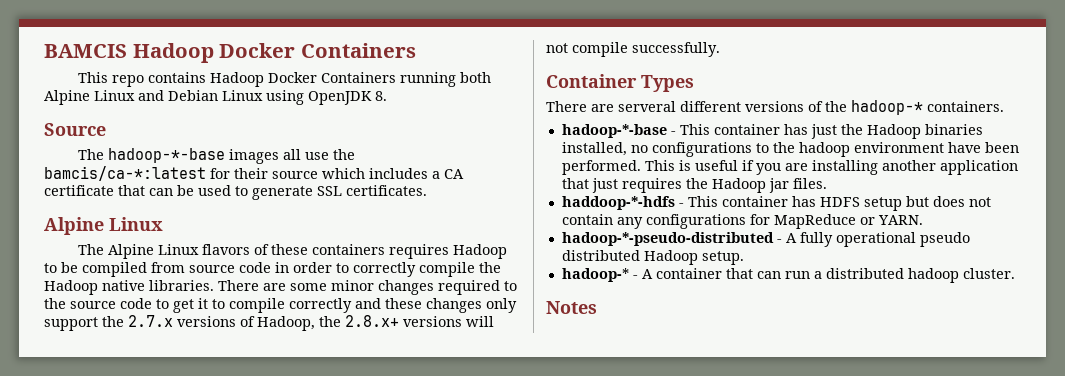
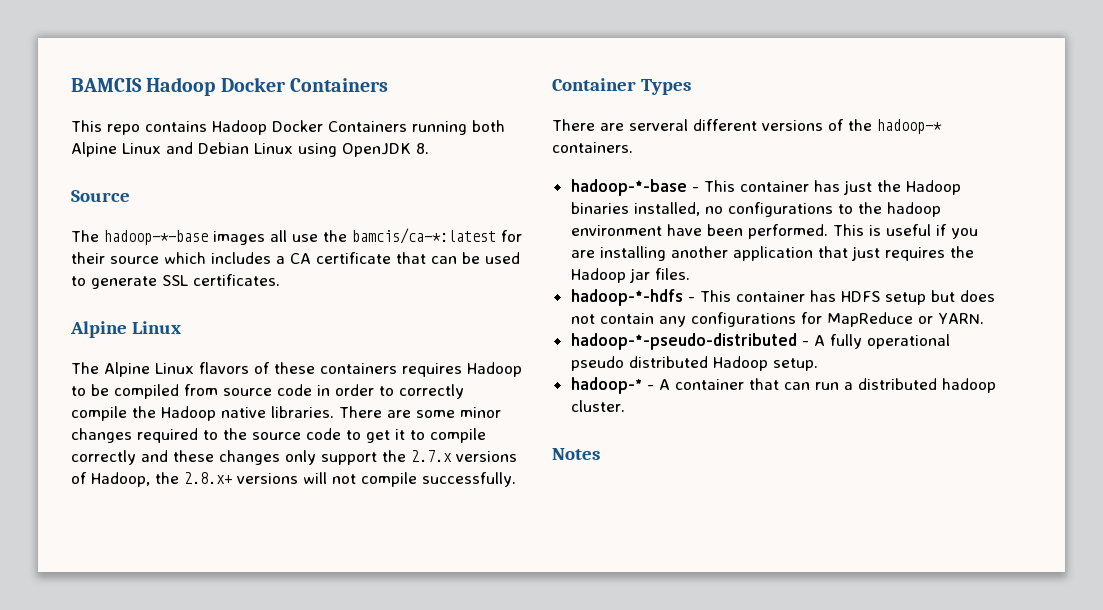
- haddoop-*-hdfs - This container has HDFS setup but does not contain any configurations for MapReduce or YARN.
+ hadoop-*-hdfs - This container has HDFS setup but does not contain any configurations for MapReduce or YARN.

